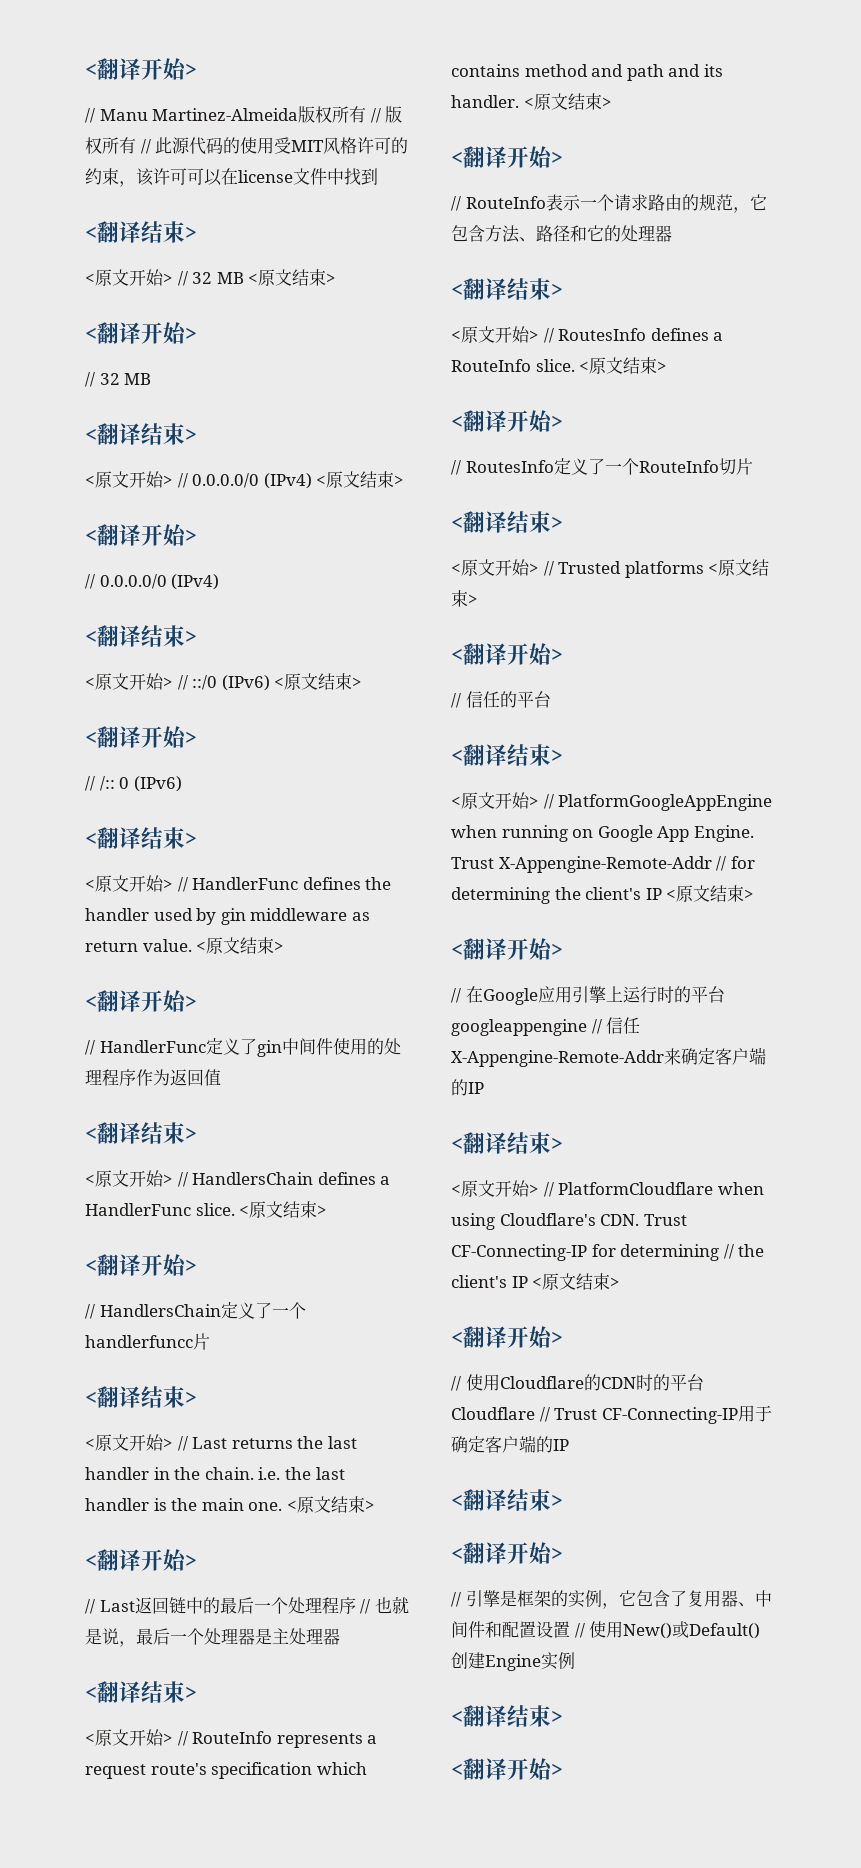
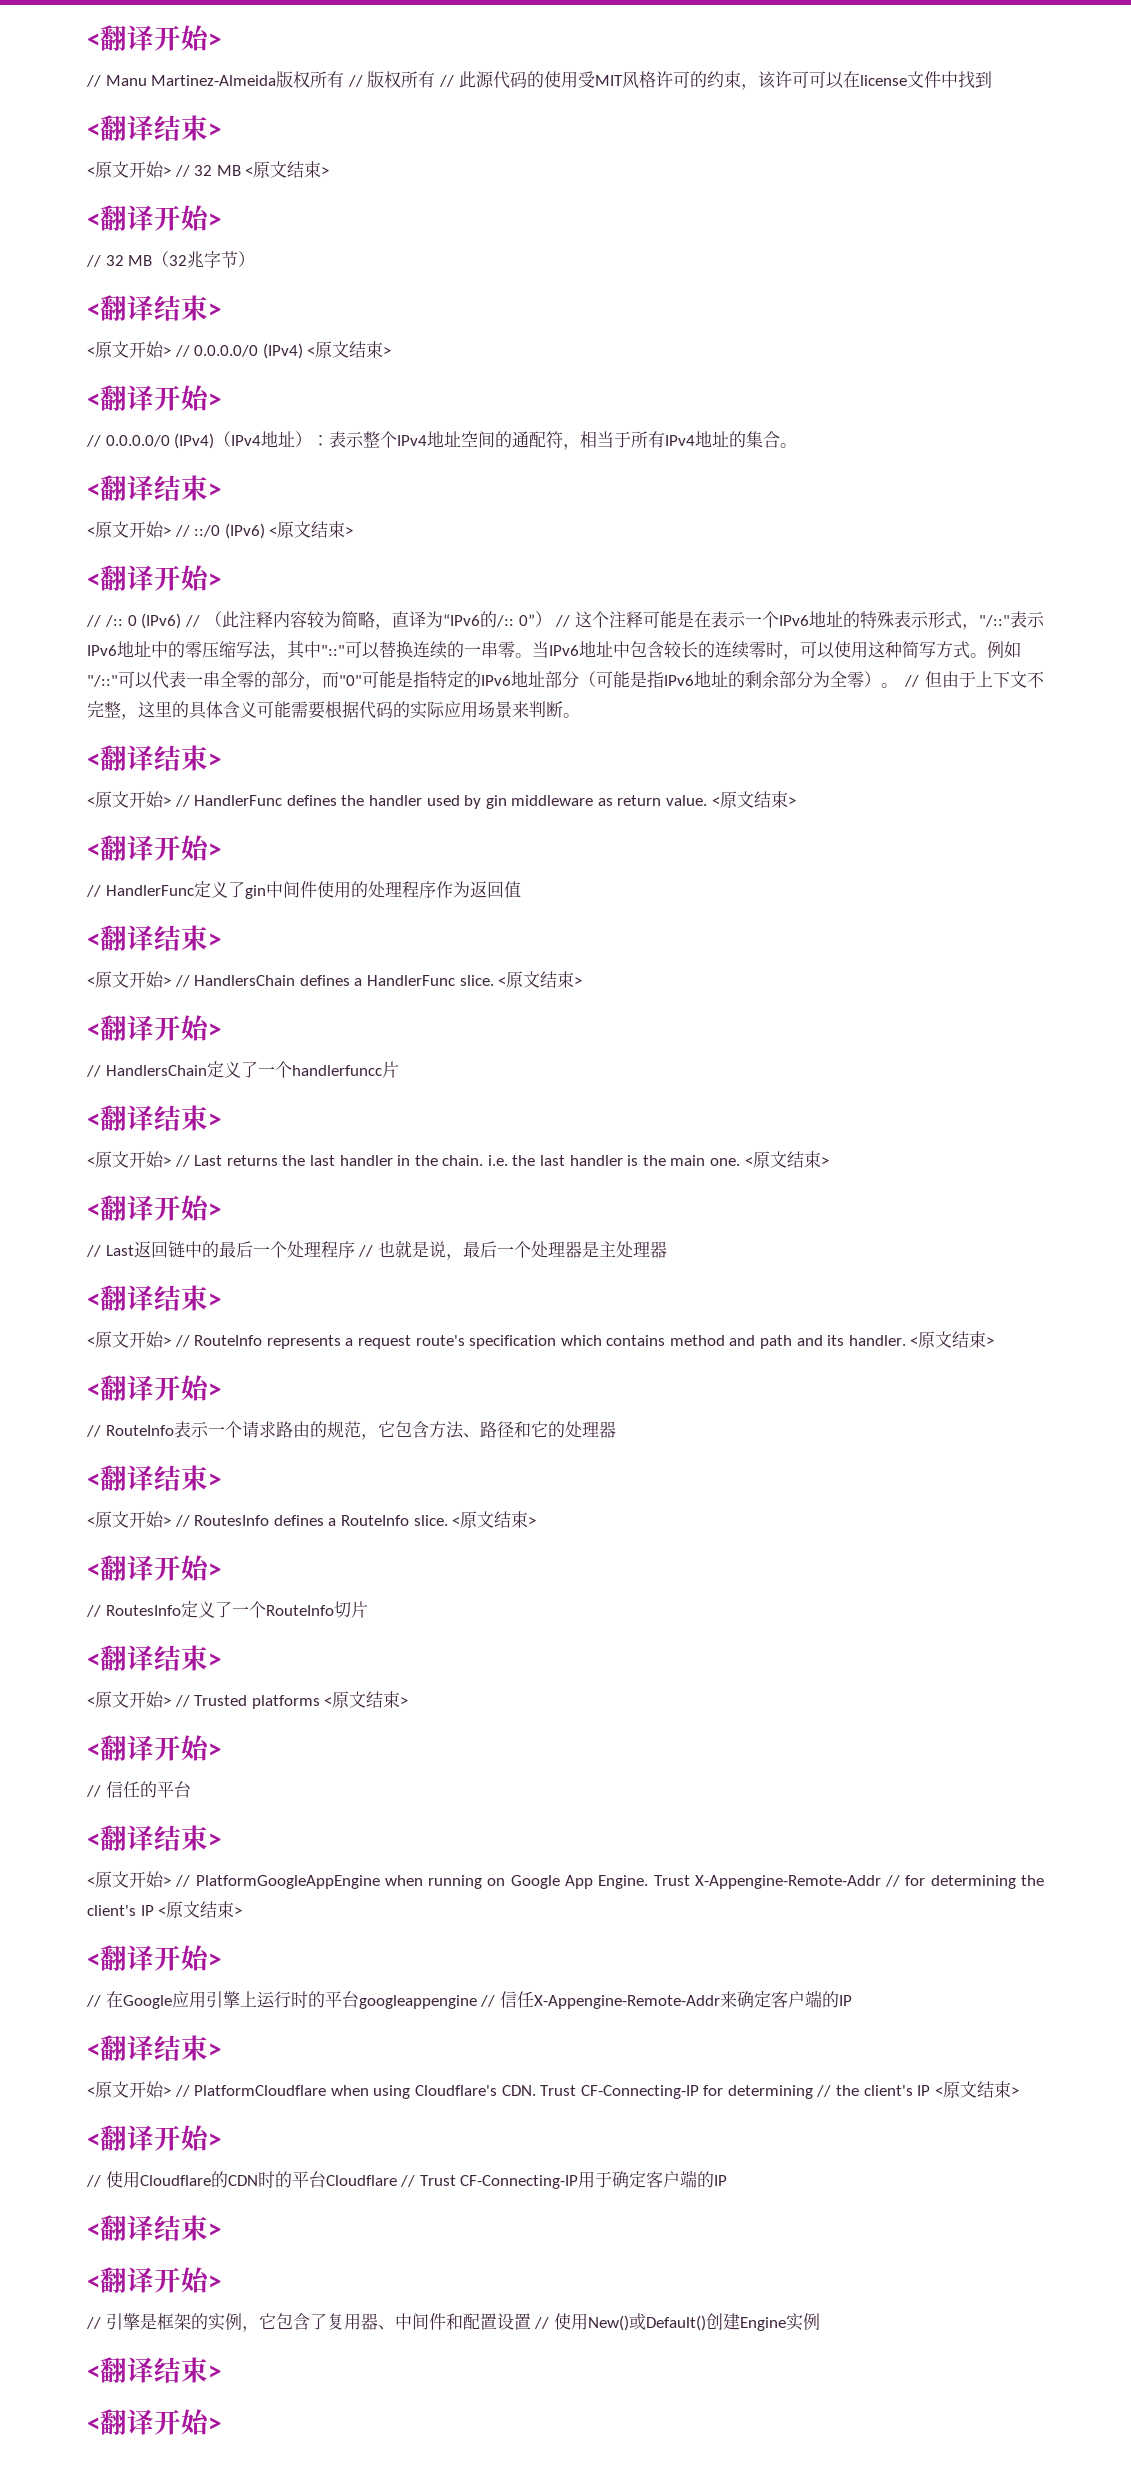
  <原文开始> // 32 MB <原文结束>
  <翻译开始>
- // 32 MB
+ // 32 MB（32兆字节）
  <原文开始> // 0.0.0.0/0 (IPv4) <原文结束>
  <翻译开始>
- // 0.0.0.0/0 (IPv4)
+ // 0.0.0.0/0 (IPv4)（IPv4地址）：表示整个IPv4地址空间的通配符，相当于所有IPv4地址的集合。
- // /:: 0 (IPv6)
+ // /:: 0 (IPv6) // （此注释内容较为简略，直译为“IPv6的/:: 0”） // 这个注释可能是在表示一个IPv6地址的特殊表示形式，"/::"表示IPv6地址中的零压缩写法，其中"::"可以替换连续的一串零。当IPv6地址中包含较长的连续零时，可以使用这种简写方式。例如"/::"可以代表一串全零的部分，而"0"可能是指特定的IPv6地址部分（可能是指IPv6地址的剩余部分为全零）。 // 但由于上下文不完整，这里的具体含义可能需要根据代码的实际应用场景来判断。

